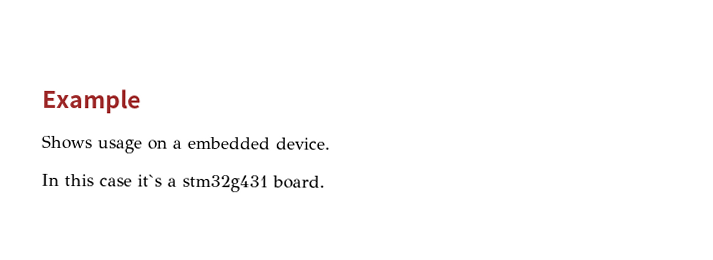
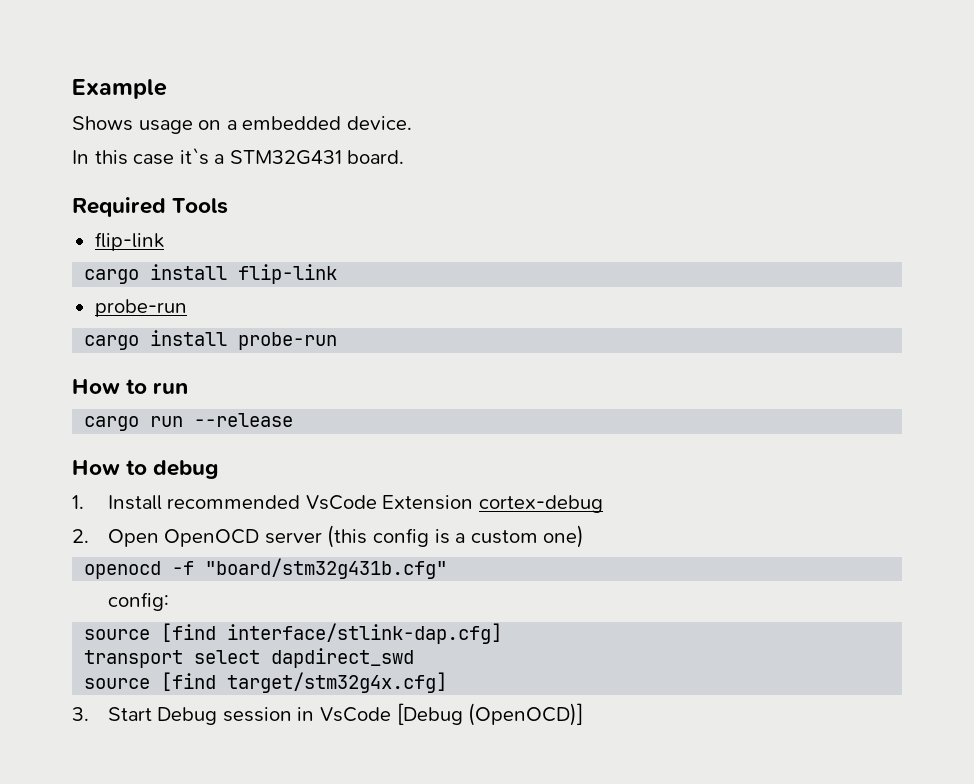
- In this case it`s a stm32g431 board.
+ In this case it`s a STM32G431 board.
+ Required Tools
+ flip-link
+ cargo install flip-link
+ probe-run
+ cargo install probe-run
+ How to run
+ cargo run --release
+ How to debug
+ 1. Install recommended VsCode Extension cortex-debug
+ 2. Open OpenOCD server (this config is a custom one)
+ openocd -f "board/stm32g431b.cfg"
+ config:
+ source [find interface/stlink-dap.cfg]
+ transport select dapdirect_swd
+ source [find target/stm32g4x.cfg]
+ 3. Start Debug session in VsCode [Debug (OpenOCD)]

